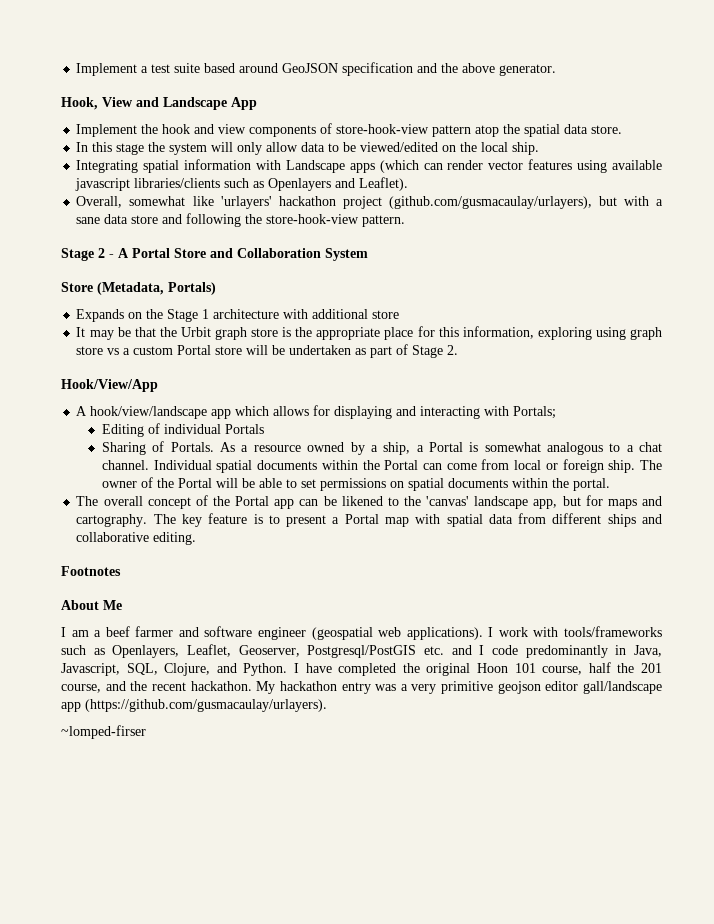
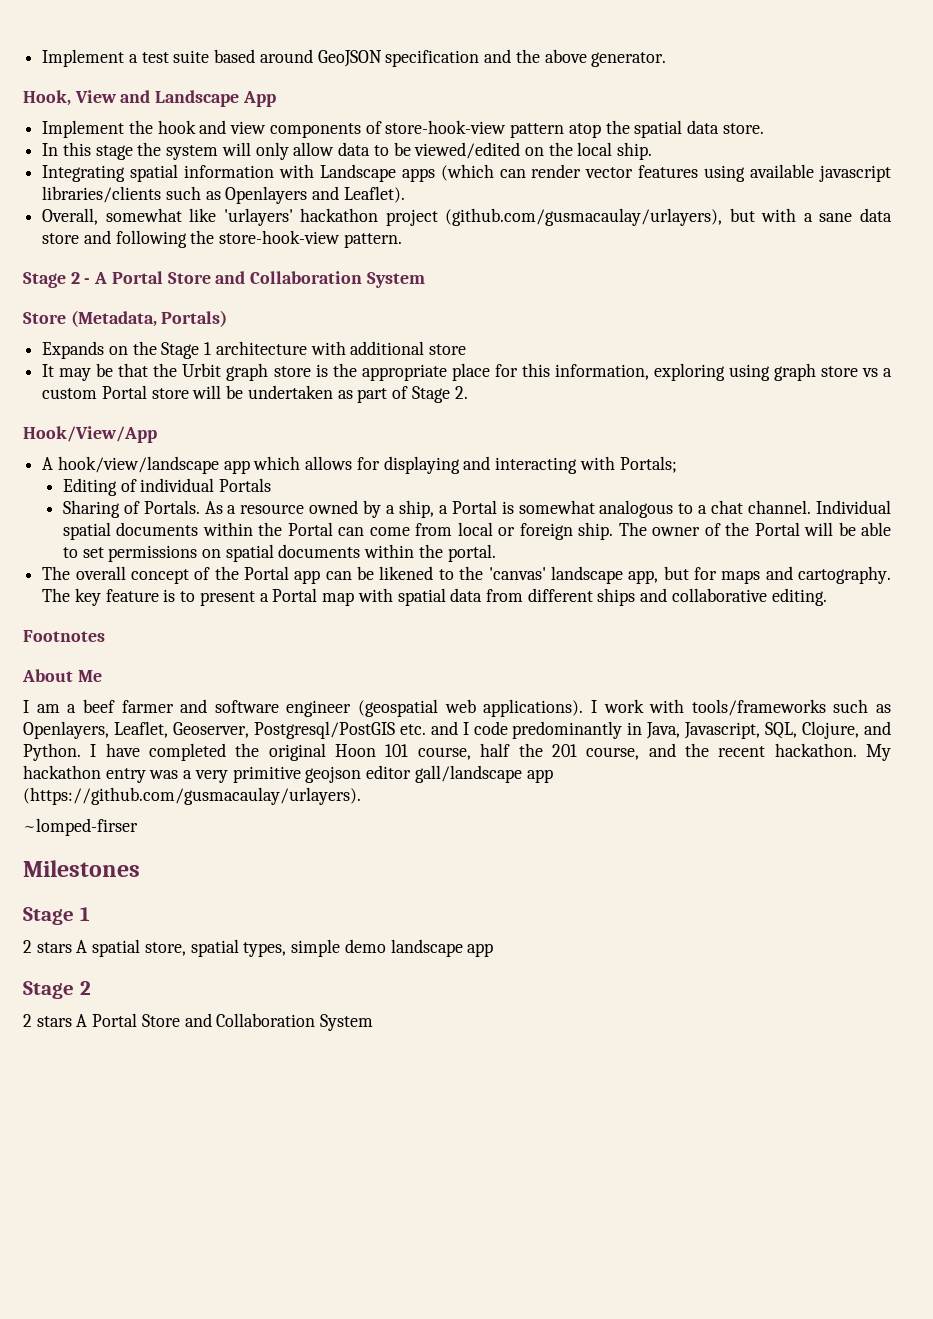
+ Milestones
+ Stage 1
+ 2 stars A spatial store, spatial types, simple demo landscape app
+ Stage 2
+ 2 stars A Portal Store and Collaboration System

